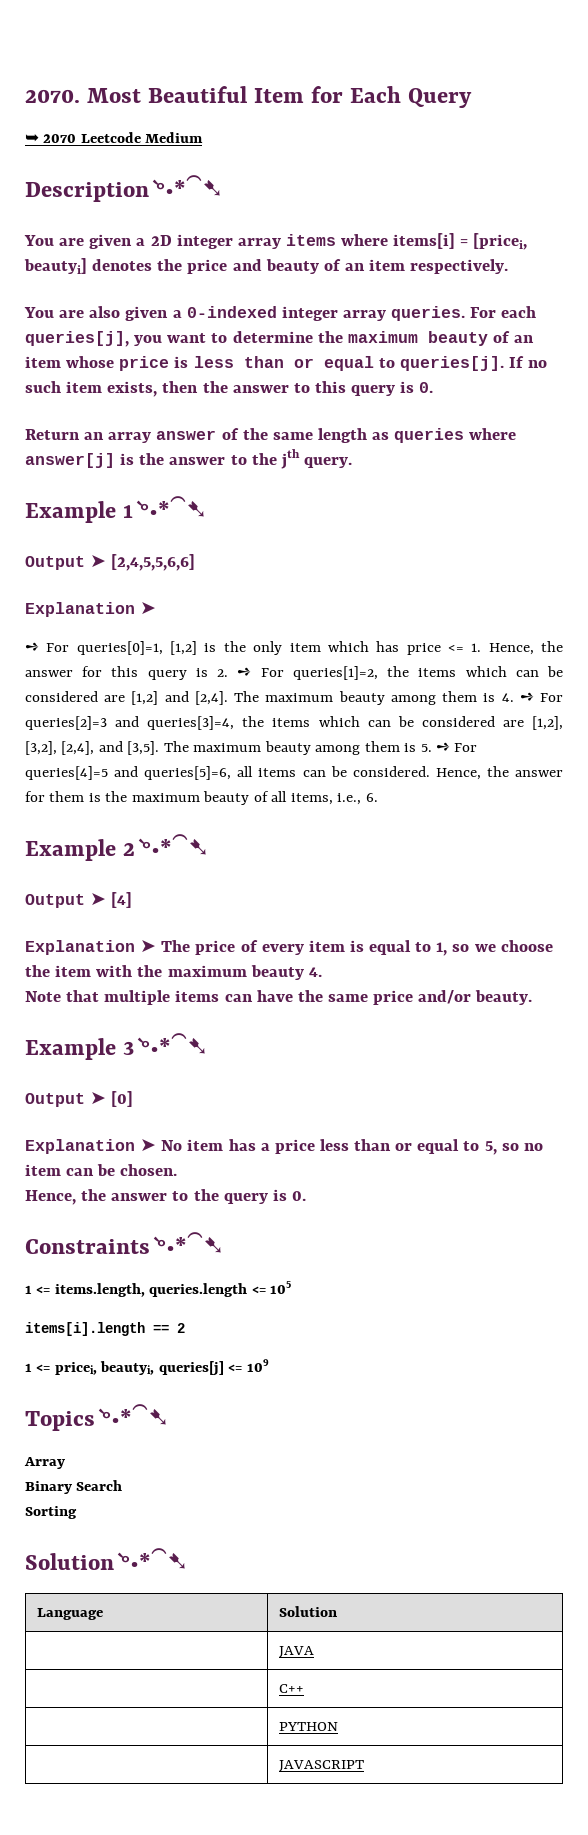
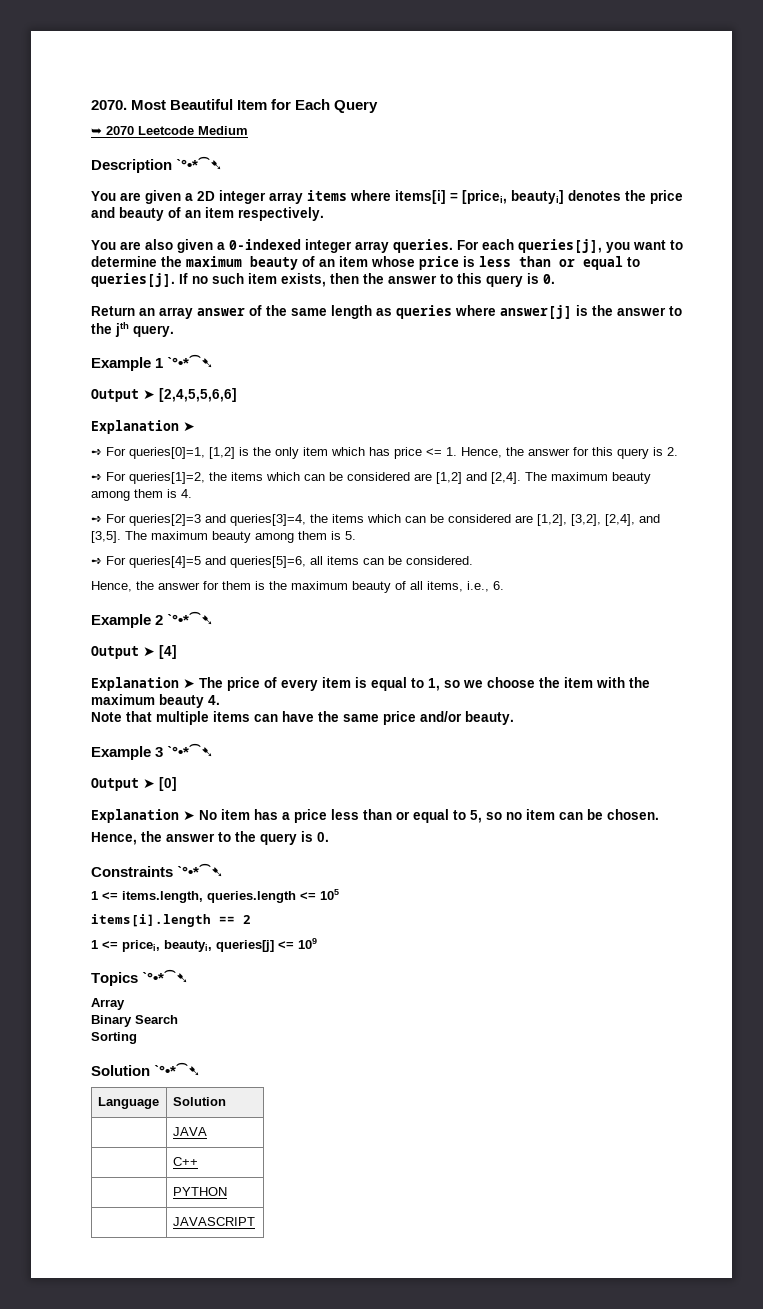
- ➺ For queries[0]=1, [1,2] is the only item which has price <= 1. Hence, the answer for this query is 2. ➺ For queries[1]=2, the items which can be considered are [1,2] and [2,4].
+ ➺ For queries[0]=1, [1,2] is the only item which has price <= 1. Hence, the answer for this query is 2.
+ ➺ For queries[1]=2, the items which can be considered are [1,2] and [2,4].
- The maximum beauty among them is 4. ➺ For queries[2]=3 and queries[3]=4, the items which can be considered are [1,2], [3,2], [2,4], and [3,5].
+ The maximum beauty among them is 4.
+ ➺ For queries[2]=3 and queries[3]=4, the items which can be considered are [1,2], [3,2], [2,4], and [3,5].
- The maximum beauty among them is 5. ➺ For queries[4]=5 and queries[5]=6, all items can be considered. Hence, the answer for them is the maximum beauty of all items, i.e., 6.
+ The maximum beauty among them is 5.
+ ➺ For queries[4]=5 and queries[5]=6, all items can be considered.
+ Hence, the answer for them is the maximum beauty of all items, i.e., 6.

